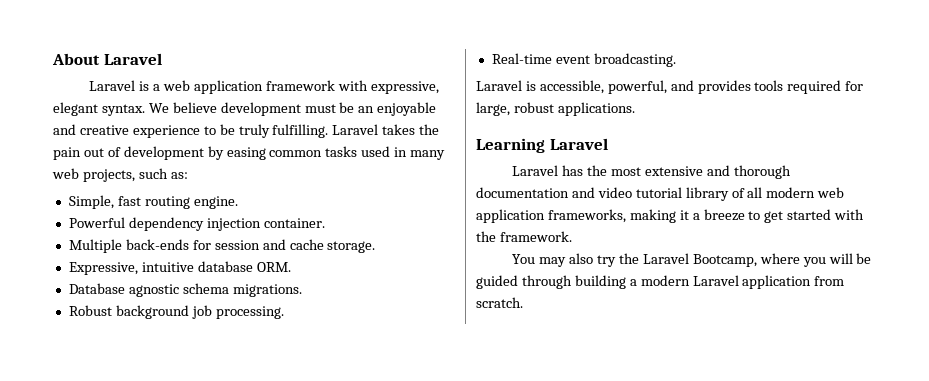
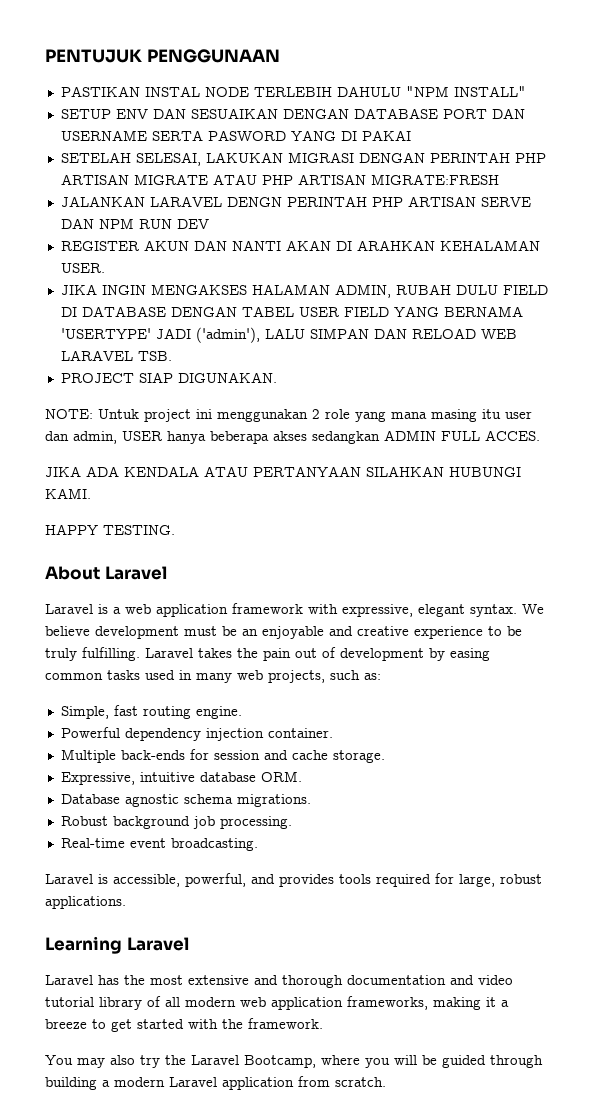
+ PENTUJUK PENGGUNAAN
+ PASTIKAN INSTAL NODE TERLEBIH DAHULU "NPM INSTALL"
+ SETUP ENV DAN SESUAIKAN DENGAN DATABASE PORT DAN USERNAME SERTA PASWORD YANG DI PAKAI
+ SETELAH SELESAI, LAKUKAN MIGRASI DENGAN PERINTAH PHP ARTISAN MIGRATE ATAU PHP ARTISAN MIGRATE:FRESH
+ JALANKAN LARAVEL DENGN PERINTAH PHP ARTISAN SERVE DAN NPM RUN DEV
+ REGISTER AKUN DAN NANTI AKAN DI ARAHKAN KEHALAMAN USER.
+ JIKA INGIN MENGAKSES HALAMAN ADMIN, RUBAH DULU FIELD DI DATABASE DENGAN TABEL USER FIELD YANG BERNAMA 'USERTYPE' JADI ('admin'), LALU SIMPAN DAN RELOAD WEB LARAVEL TSB.
+ PROJECT SIAP DIGUNAKAN.
+ NOTE: Untuk project ini menggunakan 2 role yang mana masing itu user dan admin, USER hanya beberapa akses sedangkan ADMIN FULL ACCES.
+ JIKA ADA KENDALA ATAU PERTANYAAN SILAHKAN HUBUNGI KAMI.
+ HAPPY TESTING.

